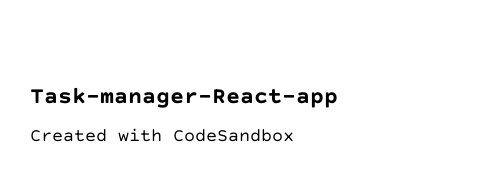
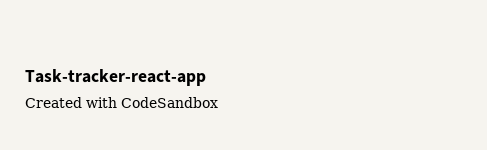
- Task-manager-React-app
+ Task-tracker-react-app

